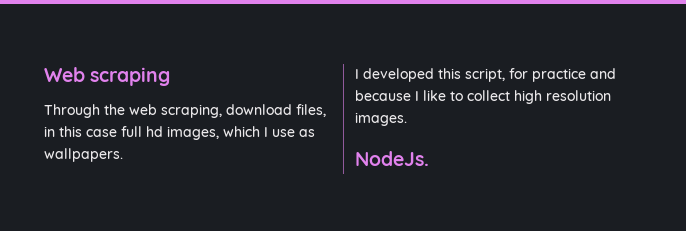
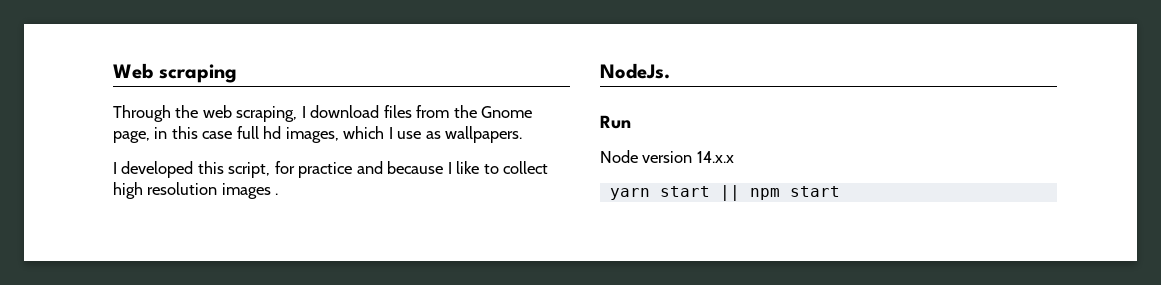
- Through the web scraping, download files, in this case full hd images, which I use as wallpapers.
+ Through the web scraping, I download files from the Gnome page, in this case full hd images, which I use as wallpapers.
- I developed this script, for practice and because I like to collect high resolution images.
+ I developed this script, for practice and because I like to collect high resolution images .
+ Run
+ Node version 14.x.x
+ yarn start || npm start

